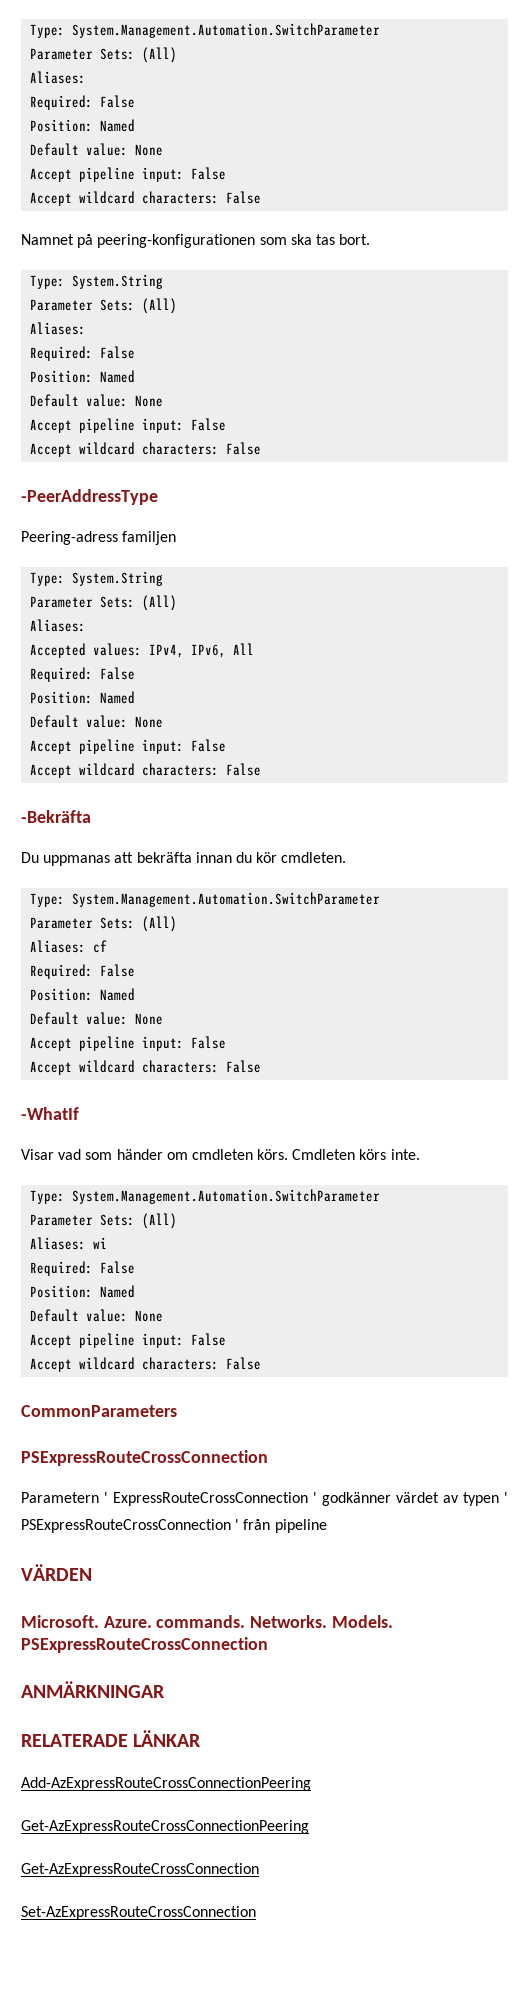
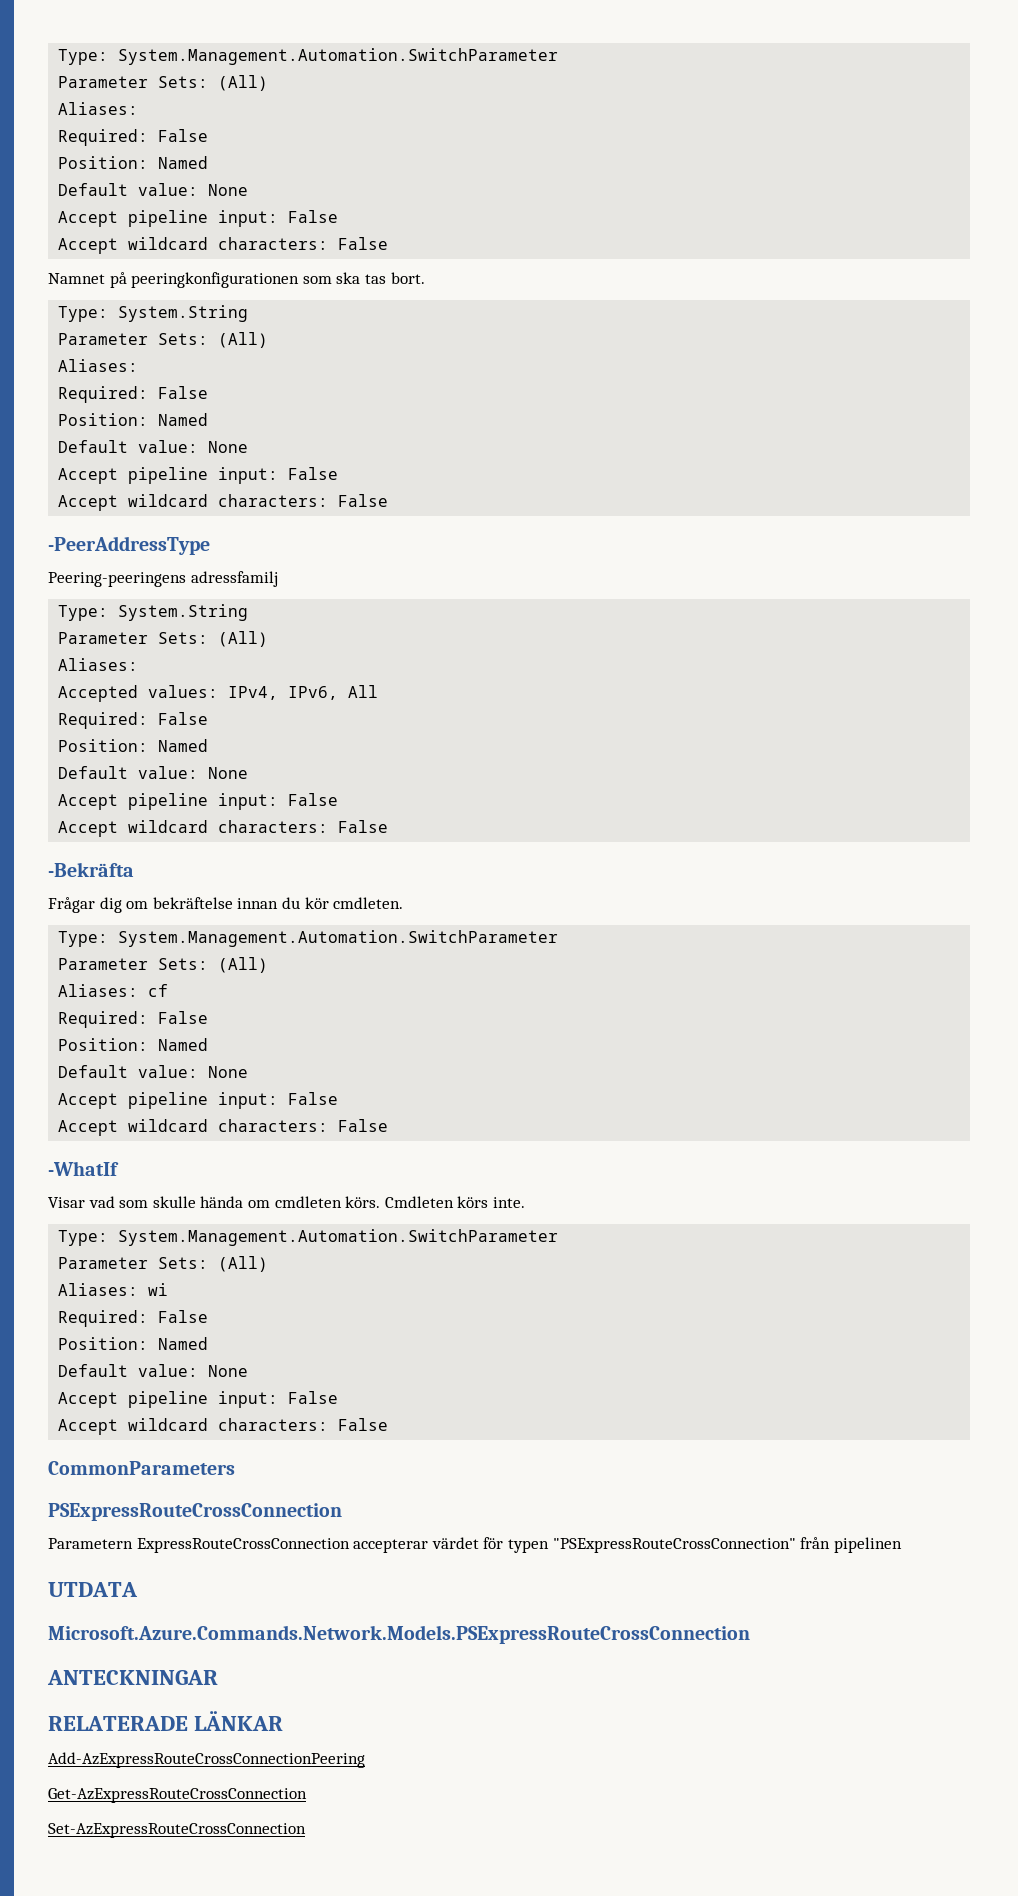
- Namnet på peering-konfigurationen som ska tas bort.
+ Namnet på peeringkonfigurationen som ska tas bort.
- Peering-adress familjen
+ Peering-peeringens adressfamilj
- Du uppmanas att bekräfta innan du kör cmdleten.
+ Frågar dig om bekräftelse innan du kör cmdleten.
- Visar vad som händer om cmdleten körs.
+ Visar vad som skulle hända om cmdleten körs.
- Parametern ' ExpressRouteCrossConnection ' godkänner värdet av typen ' PSExpressRouteCrossConnection ' från pipeline
- VÄRDEN
- Microsoft. Azure. commands. Networks. Models. PSExpressRouteCrossConnection
- ANMÄRKNINGAR
+ Parametern ExpressRouteCrossConnection accepterar värdet för typen "PSExpressRouteCrossConnection" från pipelinen
+ UTDATA
+ Microsoft.Azure.Commands.Network.Models.PSExpressRouteCrossConnection
+ ANTECKNINGAR
- Get-AzExpressRouteCrossConnectionPeering

